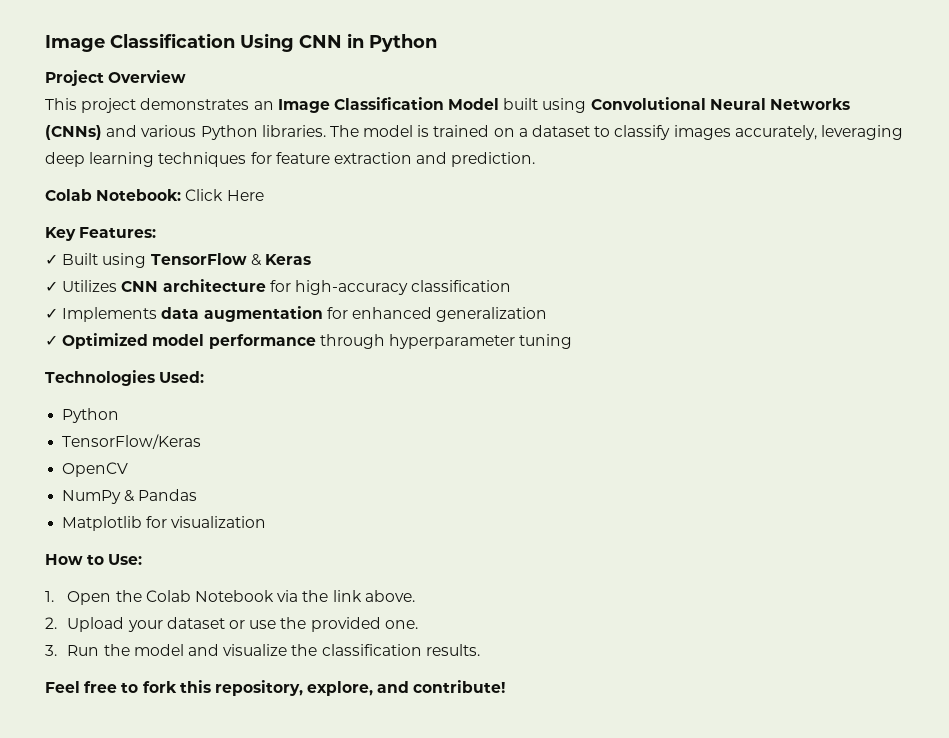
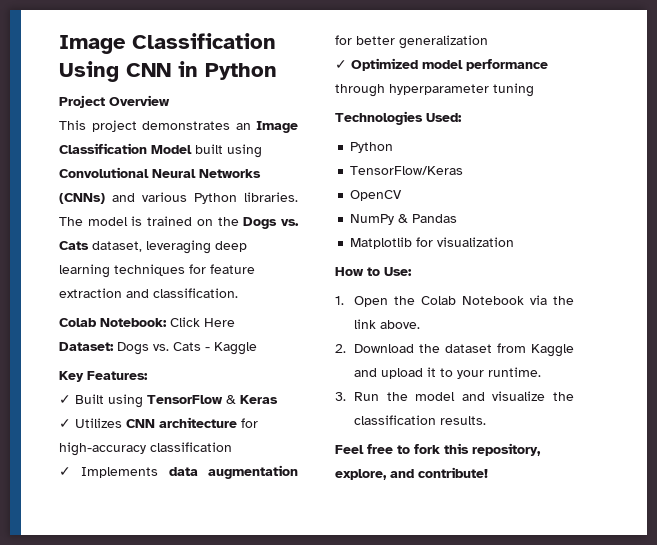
- The model is trained on a dataset to classify images accurately, leveraging deep learning techniques for feature extraction and prediction.
+ The model is trained on the Dogs vs. Cats dataset, leveraging deep learning techniques for feature extraction and classification.
+ Dataset: Dogs vs. Cats - Kaggle
- ✓ Implements data augmentation for enhanced generalization
+ ✓ Implements data augmentation for better generalization
- 2. Upload your dataset or use the provided one.
+ 2. Download the dataset from Kaggle and upload it to your runtime.

